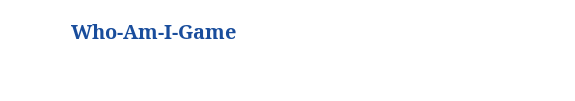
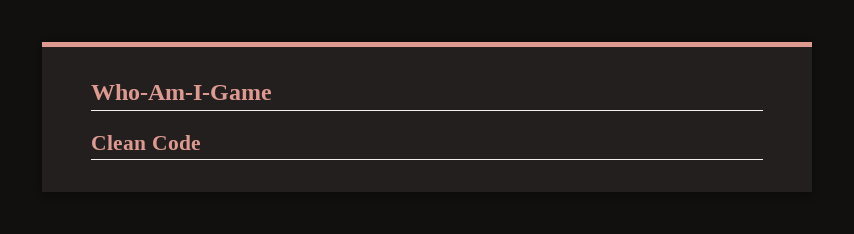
+ Clean Code

